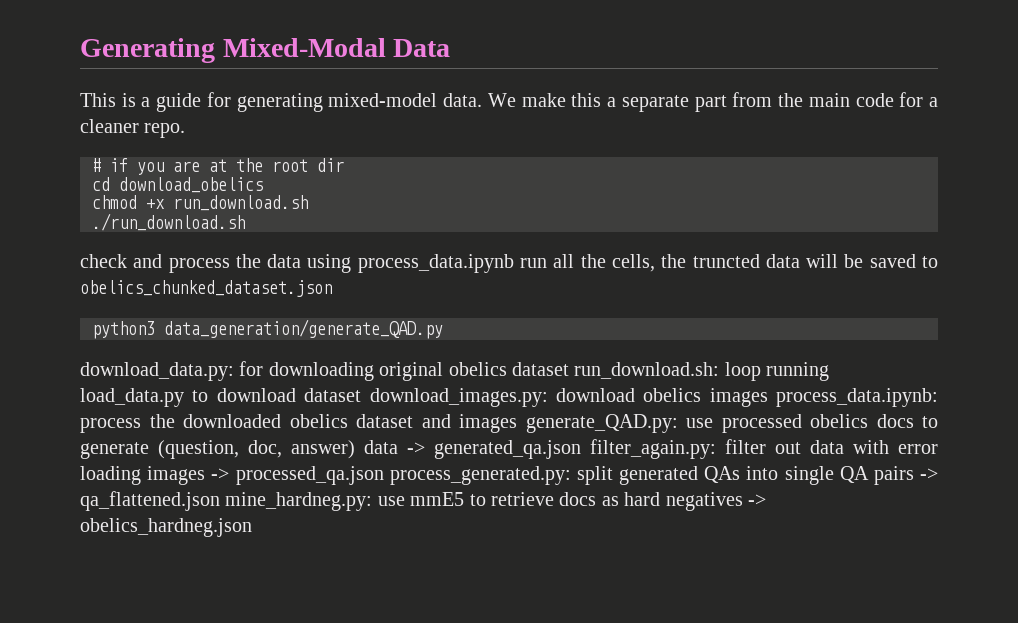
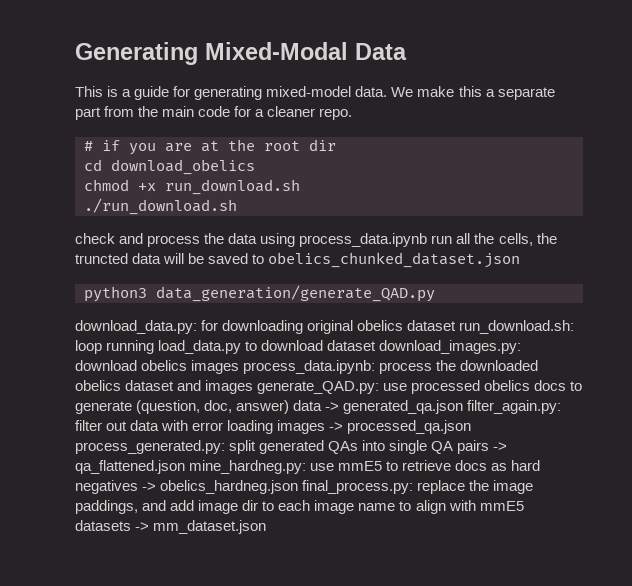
- use mmE5 to retrieve docs as hard negatives -> obelics_hardneg.json
+ use mmE5 to retrieve docs as hard negatives -> obelics_hardneg.json final_process.py: replace the image paddings, and add image dir to each image name to align with mmE5 datasets -> mm_dataset.json

